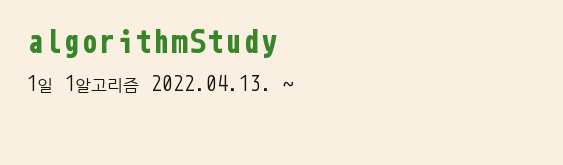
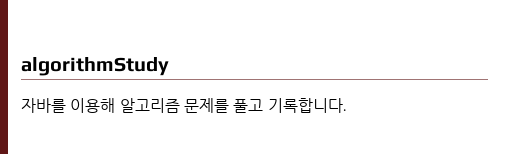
- 1일 1알고리즘 2022.04.13. ~
+ 자바를 이용해 알고리즘 문제를 풀고 기록합니다.

